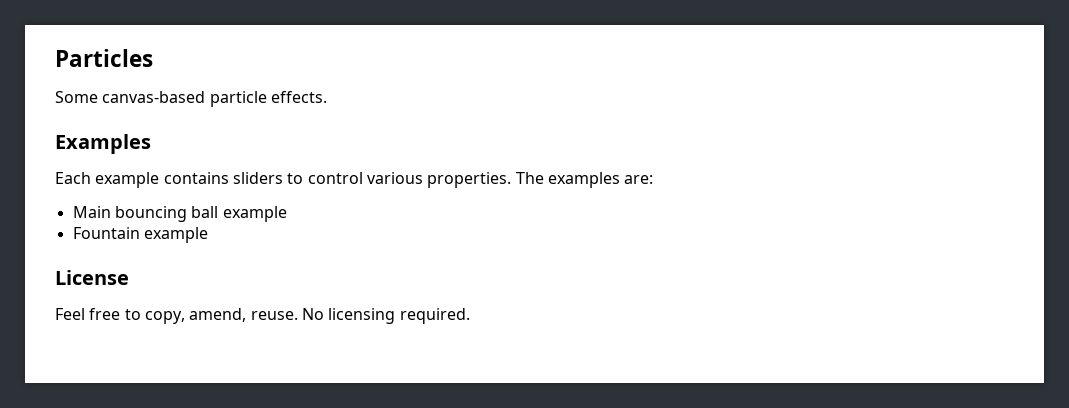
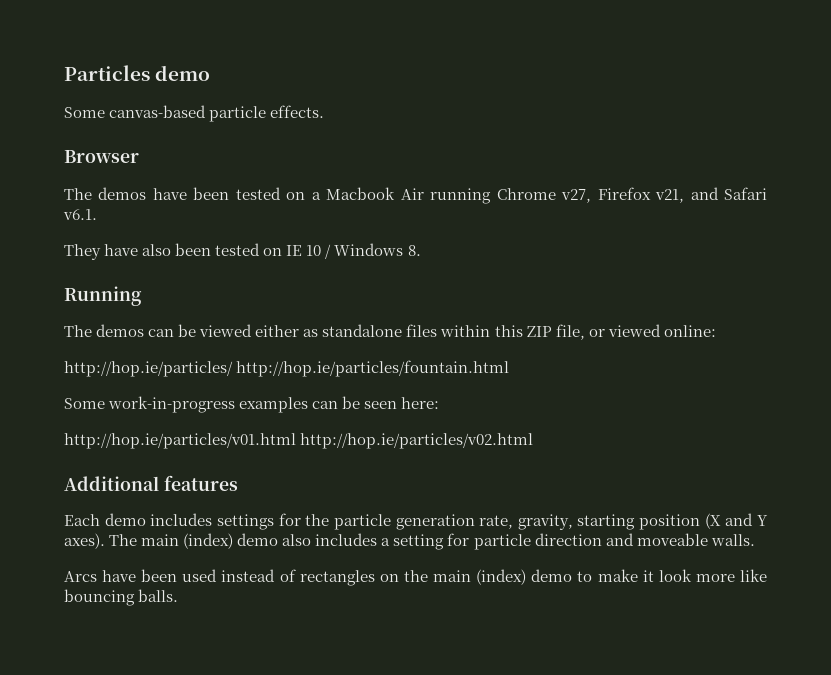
- Particles
+ Particles demo
- Examples
- Each example contains sliders to control various properties. The examples are:
- Main bouncing ball example
- Fountain example
- License
- Feel free to copy, amend, reuse. No licensing required.
+ Browser
+ The demos have been tested on a Macbook Air running Chrome v27, Firefox v21, and Safari v6.1.
+ They have also been tested on IE 10 / Windows 8.
+ Running
+ The demos can be viewed either as standalone files within this ZIP file, or viewed online:
+ http://hop.ie/particles/ http://hop.ie/particles/fountain.html
+ Some work-in-progress examples can be seen here:
+ http://hop.ie/particles/v01.html http://hop.ie/particles/v02.html
+ Additional features
+ Each demo includes settings for the particle generation rate, gravity, starting position (X and Y axes). The main (index) demo also includes a setting for particle direction and moveable walls.
+ Arcs have been used instead of rectangles on the main (index) demo to make it look more like bouncing balls.

